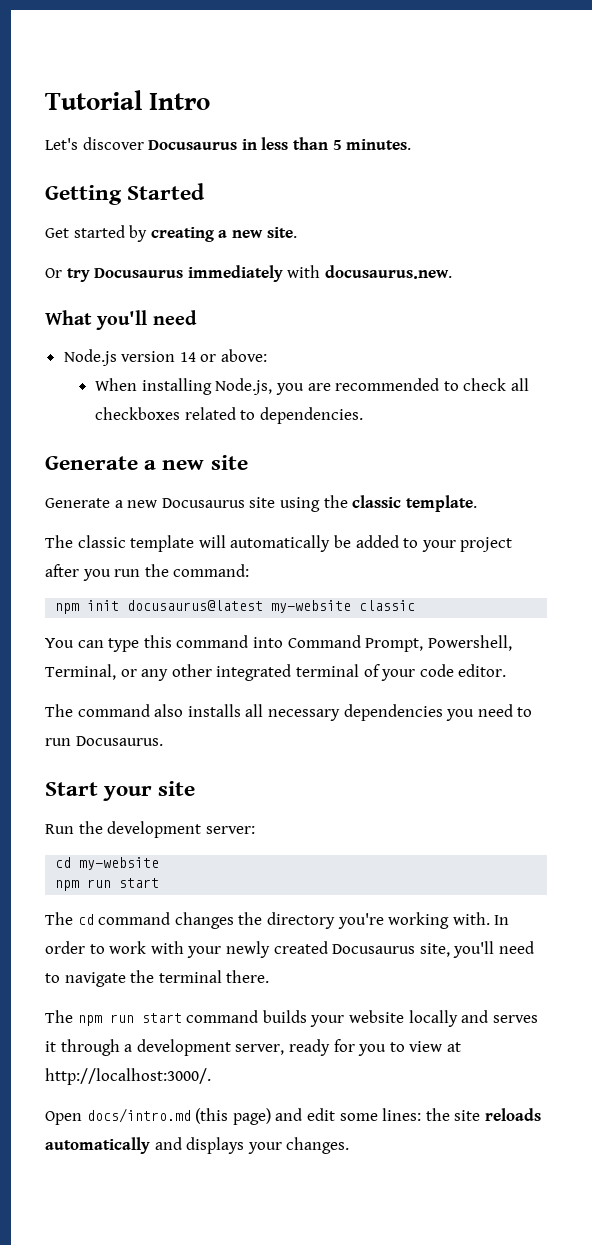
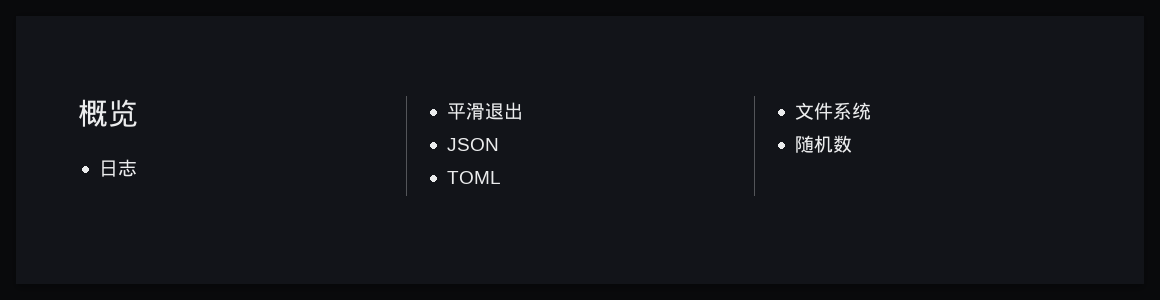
- Tutorial Intro
- Let's discover Docusaurus in less than 5 minutes.
- Getting Started
- Get started by creating a new site.
- Or try Docusaurus immediately with docusaurus.new.
- What you'll need
- Node.js version 14 or above:
- When installing Node.js, you are recommended to check all checkboxes related to dependencies.
- Generate a new site
- Generate a new Docusaurus site using the classic template.
- The classic template will automatically be added to your project after you run the command:
- npm init docusaurus@latest my-website classic
- You can type this command into Command Prompt, Powershell, Terminal, or any other integrated terminal of your code editor.
- The command also installs all necessary dependencies you need to run Docusaurus.
- Start your site
- Run the development server:
- cd my-website
- npm run start
- The cd command changes the directory you're working with. In order to work with your newly created Docusaurus site, you'll need to navigate the terminal there.
- The npm run start command builds your website locally and serves it through a development server, ready for you to view at http://localhost:3000/.
- Open docs/intro.md (this page) and edit some lines: the site reloads automatically and displays your changes.
+ 概览
+ 日志
+ 平滑退出
+ JSON
+ TOML
+ 文件系统
+ 随机数

